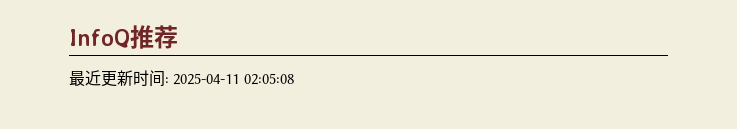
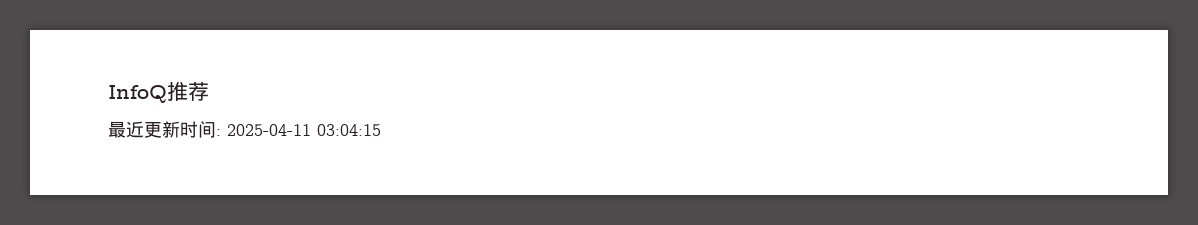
- 最近更新时间: 2025-04-11 02:05:08
+ 最近更新时间: 2025-04-11 03:04:15

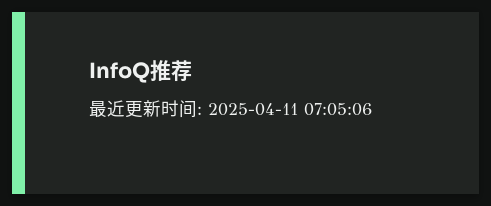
- 最近更新时间: 2025-04-11 03:04:15
+ 最近更新时间: 2025-04-11 07:05:06

